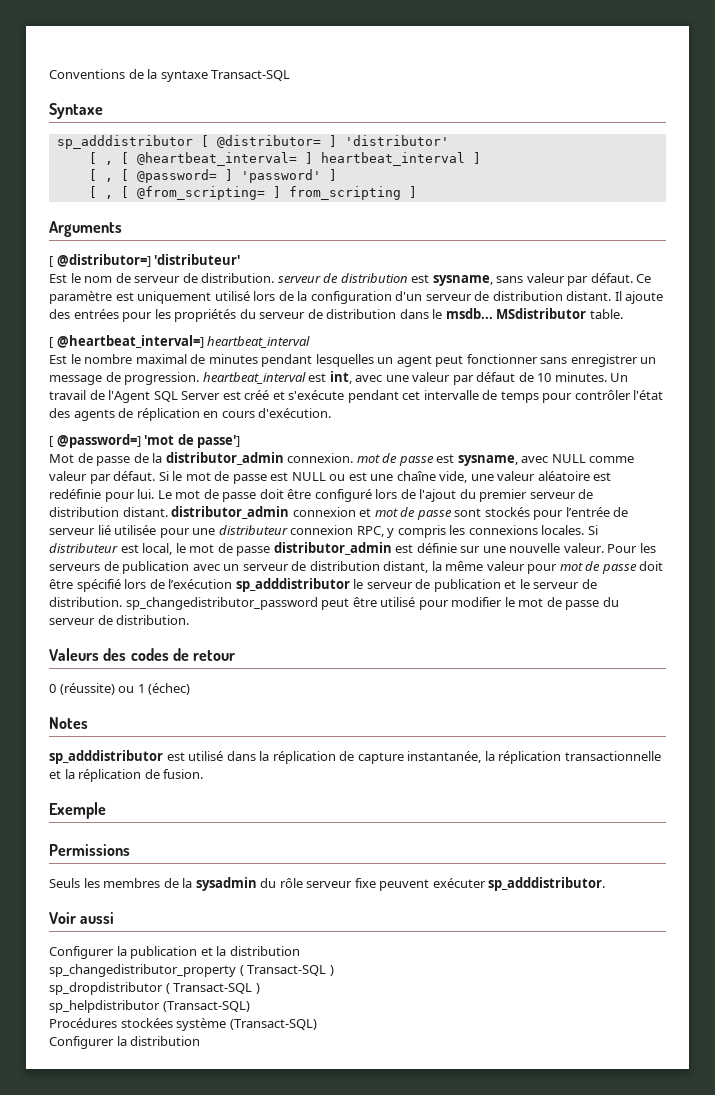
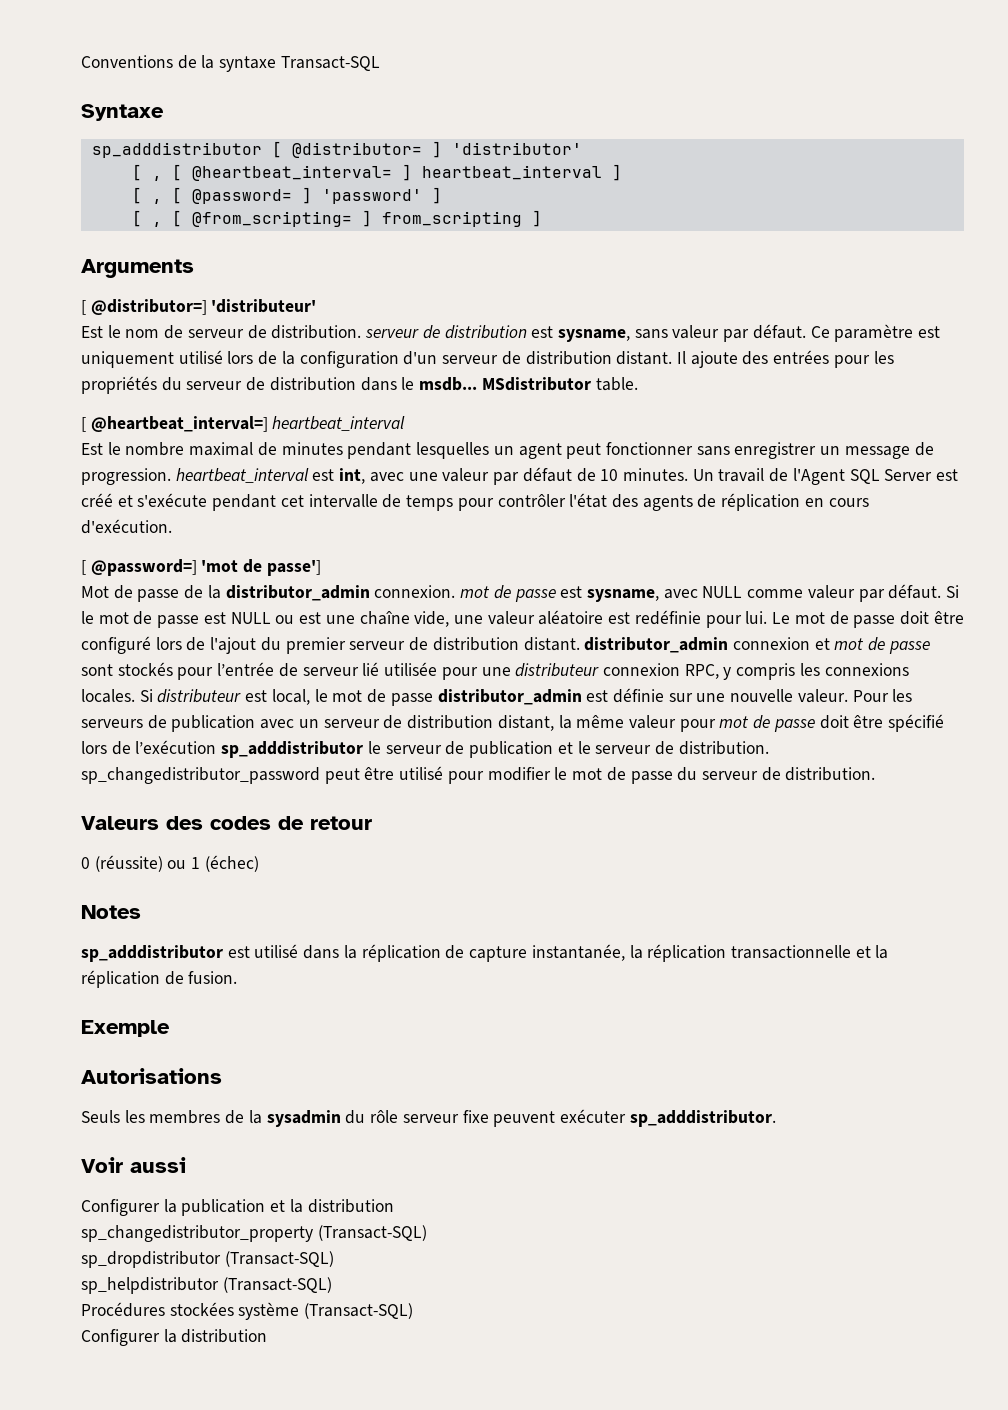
- Permissions
+ Autorisations
- sp_changedistributor_property ( Transact-SQL )
- sp_dropdistributor ( Transact-SQL )
+ sp_changedistributor_property (Transact-SQL)
+ sp_dropdistributor (Transact-SQL)

